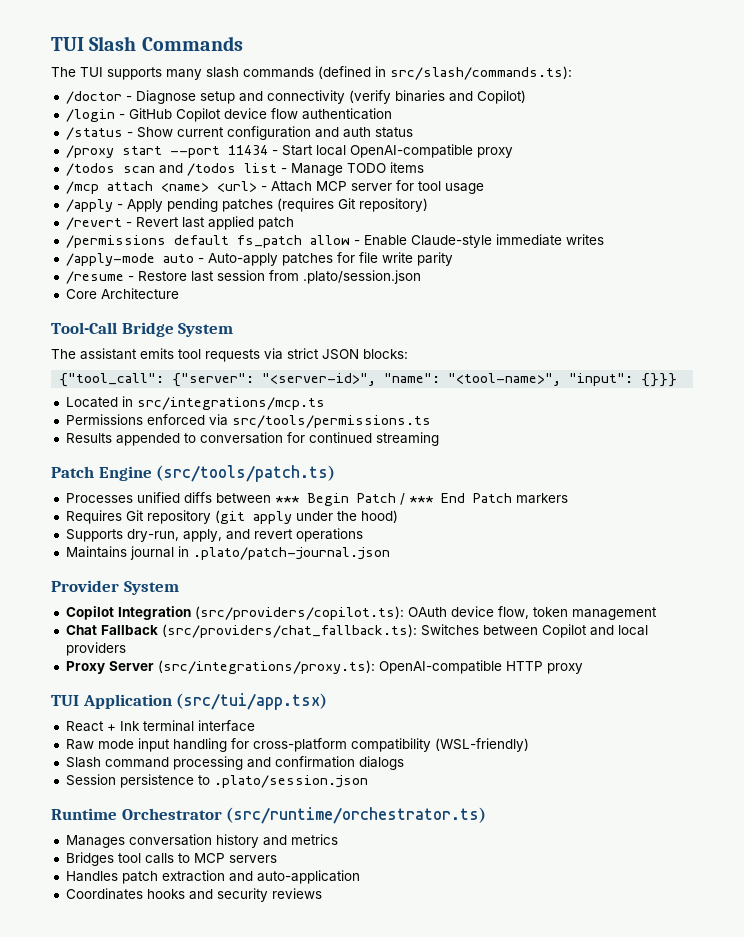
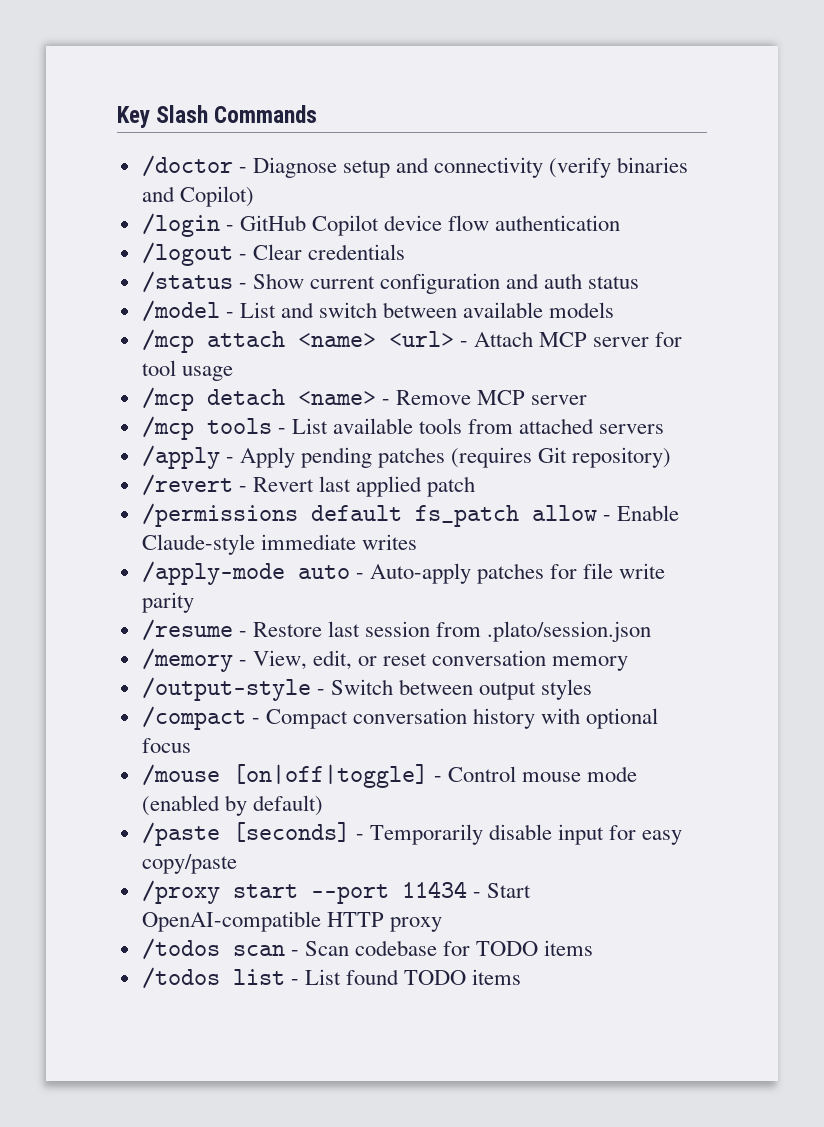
- TUI Slash Commands
+ Key Slash Commands
- The TUI supports many slash commands (defined in src/slash/commands.ts):
+ /logout - Clear credentials
- /proxy start --port 11434 - Start local OpenAI-compatible proxy
- /todos scan and /todos list - Manage TODO items
+ /model - List and switch between available models
+ /mcp detach <name> - Remove MCP server
+ /mcp tools - List available tools from attached servers
- Core Architecture
- Tool-Call Bridge System
- The assistant emits tool requests via strict JSON blocks:
- {"tool_call": {"server": "<server-id>", "name": "<tool-name>", "input": {}}}
- Located in src/integrations/mcp.ts
- Permissions enforced via src/tools/permissions.ts
- Results appended to conversation for continued streaming
- Patch Engine (src/tools/patch.ts)
- Processes unified diffs between *** Begin Patch / *** End Patch markers
- Requires Git repository (git apply under the hood)
- Supports dry-run, apply, and revert operations
- Maintains journal in .plato/patch-journal.json
- Provider System
- Copilot Integration (src/providers/copilot.ts): OAuth device flow, token management
- Chat Fallback (src/providers/chat_fallback.ts): Switches between Copilot and local providers
- Proxy Server (src/integrations/proxy.ts): OpenAI-compatible HTTP proxy
- TUI Application (src/tui/app.tsx)
- React + Ink terminal interface
- Raw mode input handling for cross-platform compatibility (WSL-friendly)
- Slash command processing and confirmation dialogs
- Session persistence to .plato/session.json
- Runtime Orchestrator (src/runtime/orchestrator.ts)
- Manages conversation history and metrics
- Bridges tool calls to MCP servers
- Handles patch extraction and auto-application
- Coordinates hooks and security reviews
+ /memory - View, edit, or reset conversation memory
+ /output-style - Switch between output styles
+ /compact - Compact conversation history with optional focus
+ /mouse [on|off|toggle] - Control mouse mode (enabled by default)
+ /paste [seconds] - Temporarily disable input for easy copy/paste
+ /proxy start --port 11434 - Start OpenAI-compatible HTTP proxy
+ /todos scan - Scan codebase for TODO items
+ /todos list - List found TODO items

